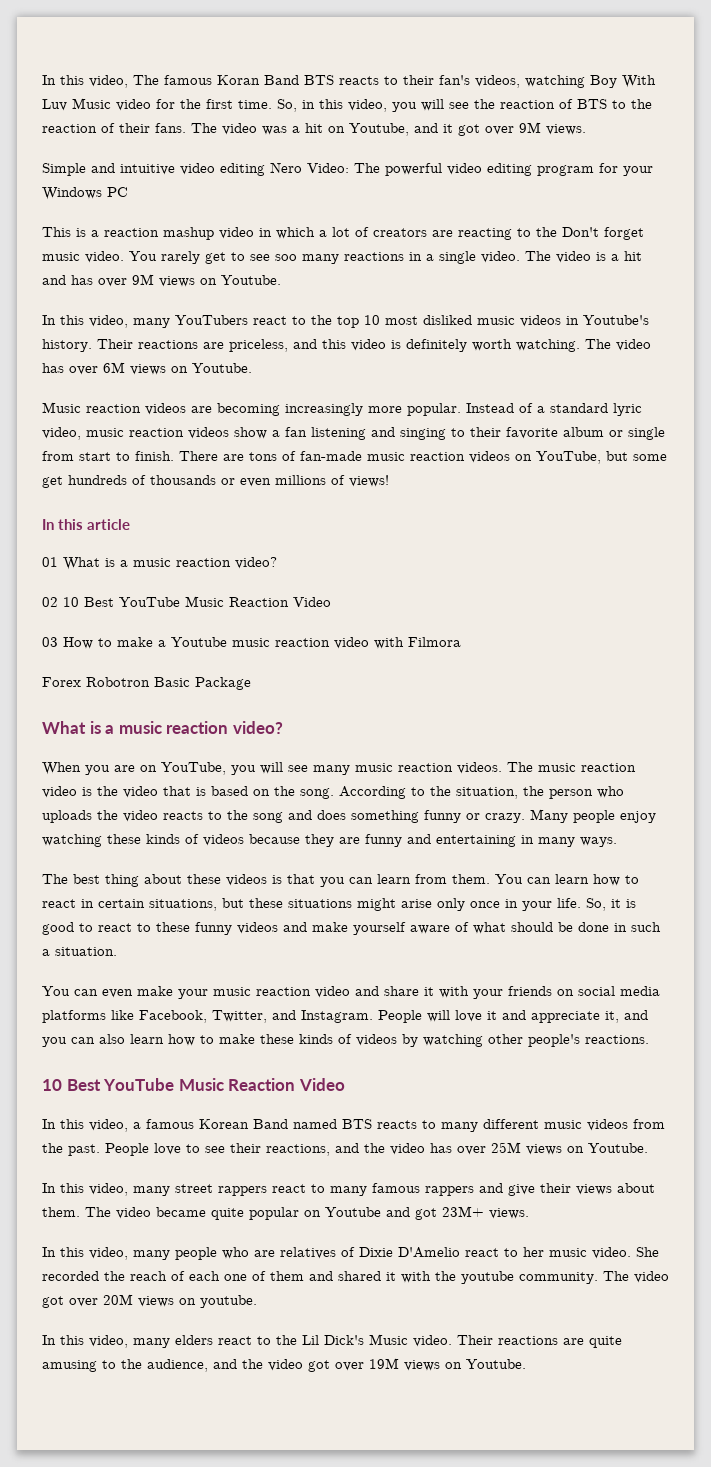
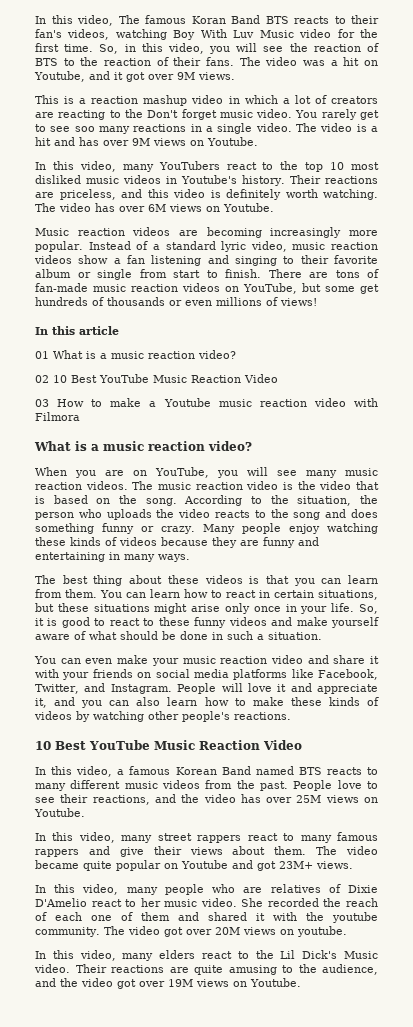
- Simple and intuitive video editing Nero Video: The powerful video editing program for your Windows PC
- Forex Robotron Basic Package

